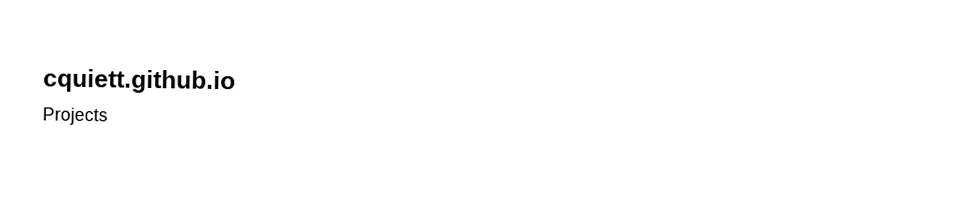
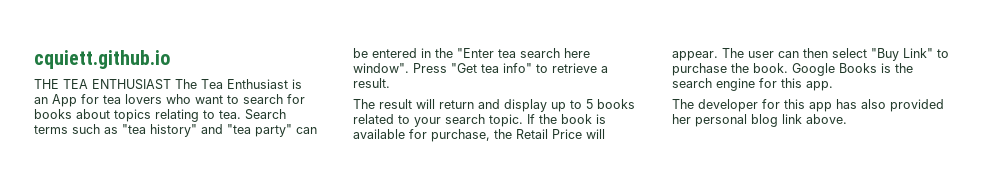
- Projects
+ THE TEA ENTHUSIAST The Tea Enthusiast is an App for tea lovers who want to search for books about topics relating to tea. Search terms such as "tea history" and "tea party" can be entered in the "Enter tea search here window". Press "Get tea info" to retrieve a result.
+ The result will return and display up to 5 books related to your search topic. If the book is available for purchase, the Retail Price will appear. The user can then select "Buy Link" to purchase the book. Google Books is the search engine for this app.
+ The developer for this app has also provided her personal blog link above.

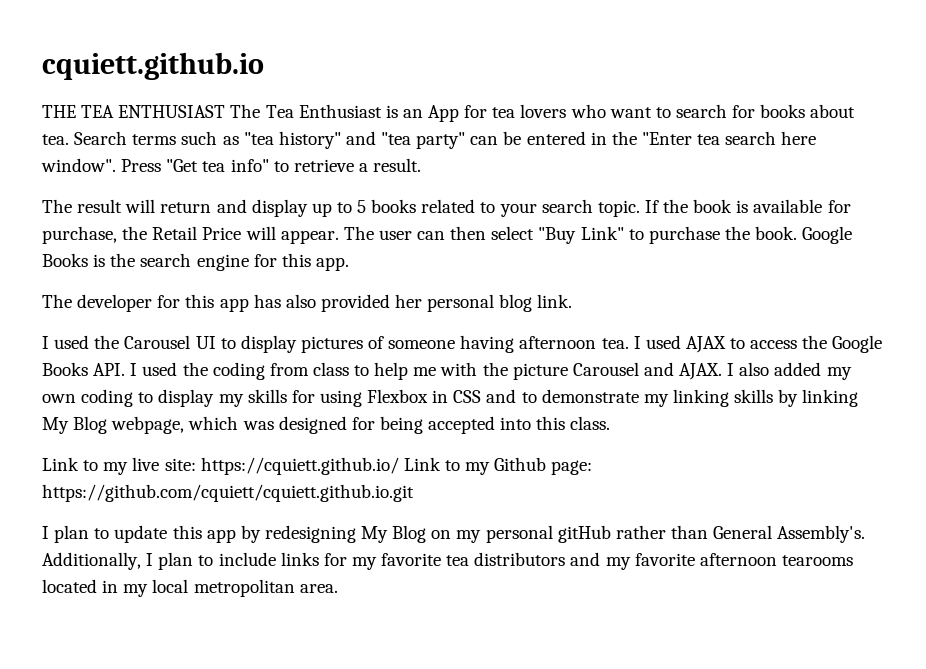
- THE TEA ENTHUSIAST The Tea Enthusiast is an App for tea lovers who want to search for books about topics relating to tea.
+ THE TEA ENTHUSIAST The Tea Enthusiast is an App for tea lovers who want to search for books about tea.
- The developer for this app has also provided her personal blog link above.
+ The developer for this app has also provided her personal blog link.
+ I used the Carousel UI to display pictures of someone having afternoon tea. I used AJAX to access the Google Books API. I used the coding from class to help me with the picture Carousel and AJAX. I also added my own coding to display my skills for using Flexbox in CSS and to demonstrate my linking skills by linking My Blog webpage, which was designed for being accepted into this class.
+ Link to my live site: https://cquiett.github.io/ Link to my Github page: https://github.com/cquiett/cquiett.github.io.git
+ I plan to update this app by redesigning My Blog on my personal gitHub rather than General Assembly's. Additionally, I plan to include links for my favorite tea distributors and my favorite afternoon tearooms located in my local metropolitan area.

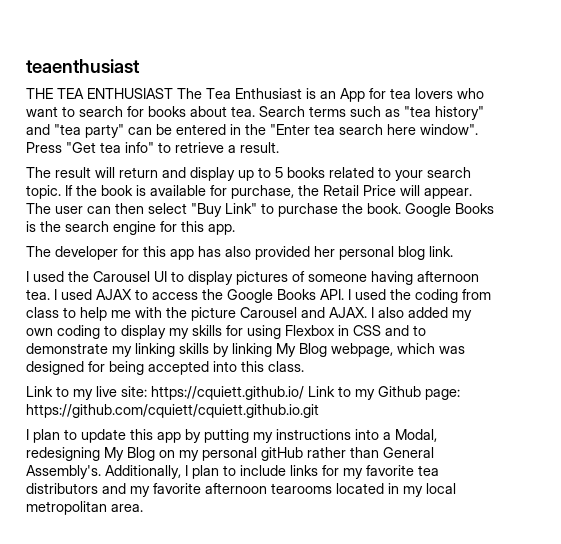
- cquiett.github.io
+ teaenthusiast
- I plan to update this app by redesigning My Blog on my personal gitHub rather than General Assembly's.
+ I plan to update this app by putting my instructions into a Modal, redesigning My Blog on my personal gitHub rather than General Assembly's.

